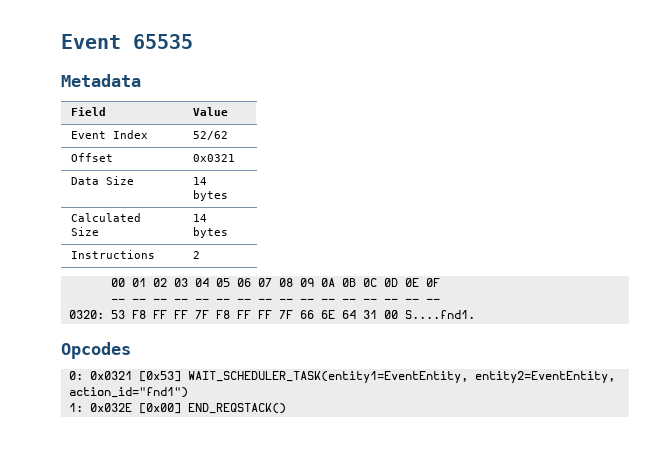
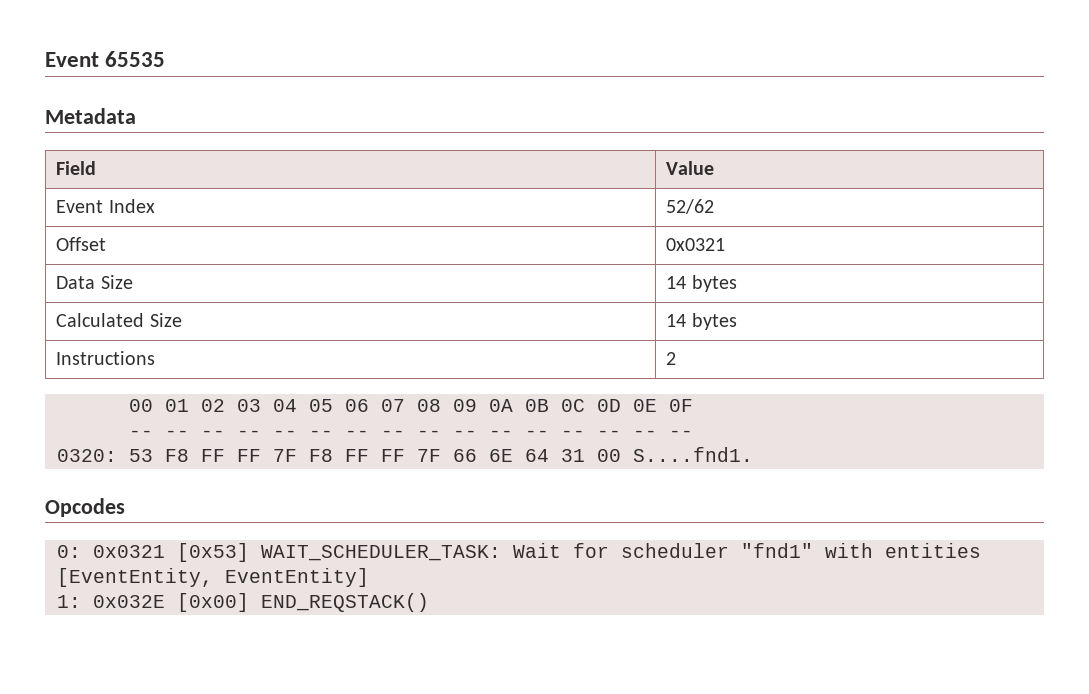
- 0: 0x0321 [0x53] WAIT_SCHEDULER_TASK(entity1=EventEntity, entity2=EventEntity, action_id="fnd1")
+ 0: 0x0321 [0x53] WAIT_SCHEDULER_TASK: Wait for scheduler "fnd1" with entities [EventEntity, EventEntity]

